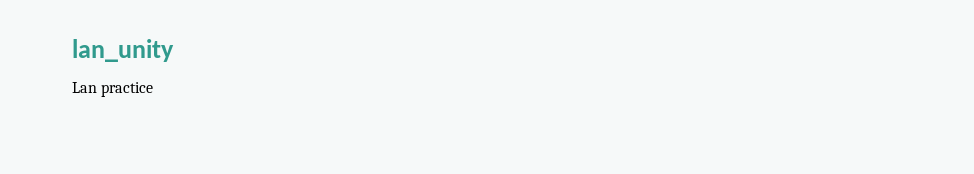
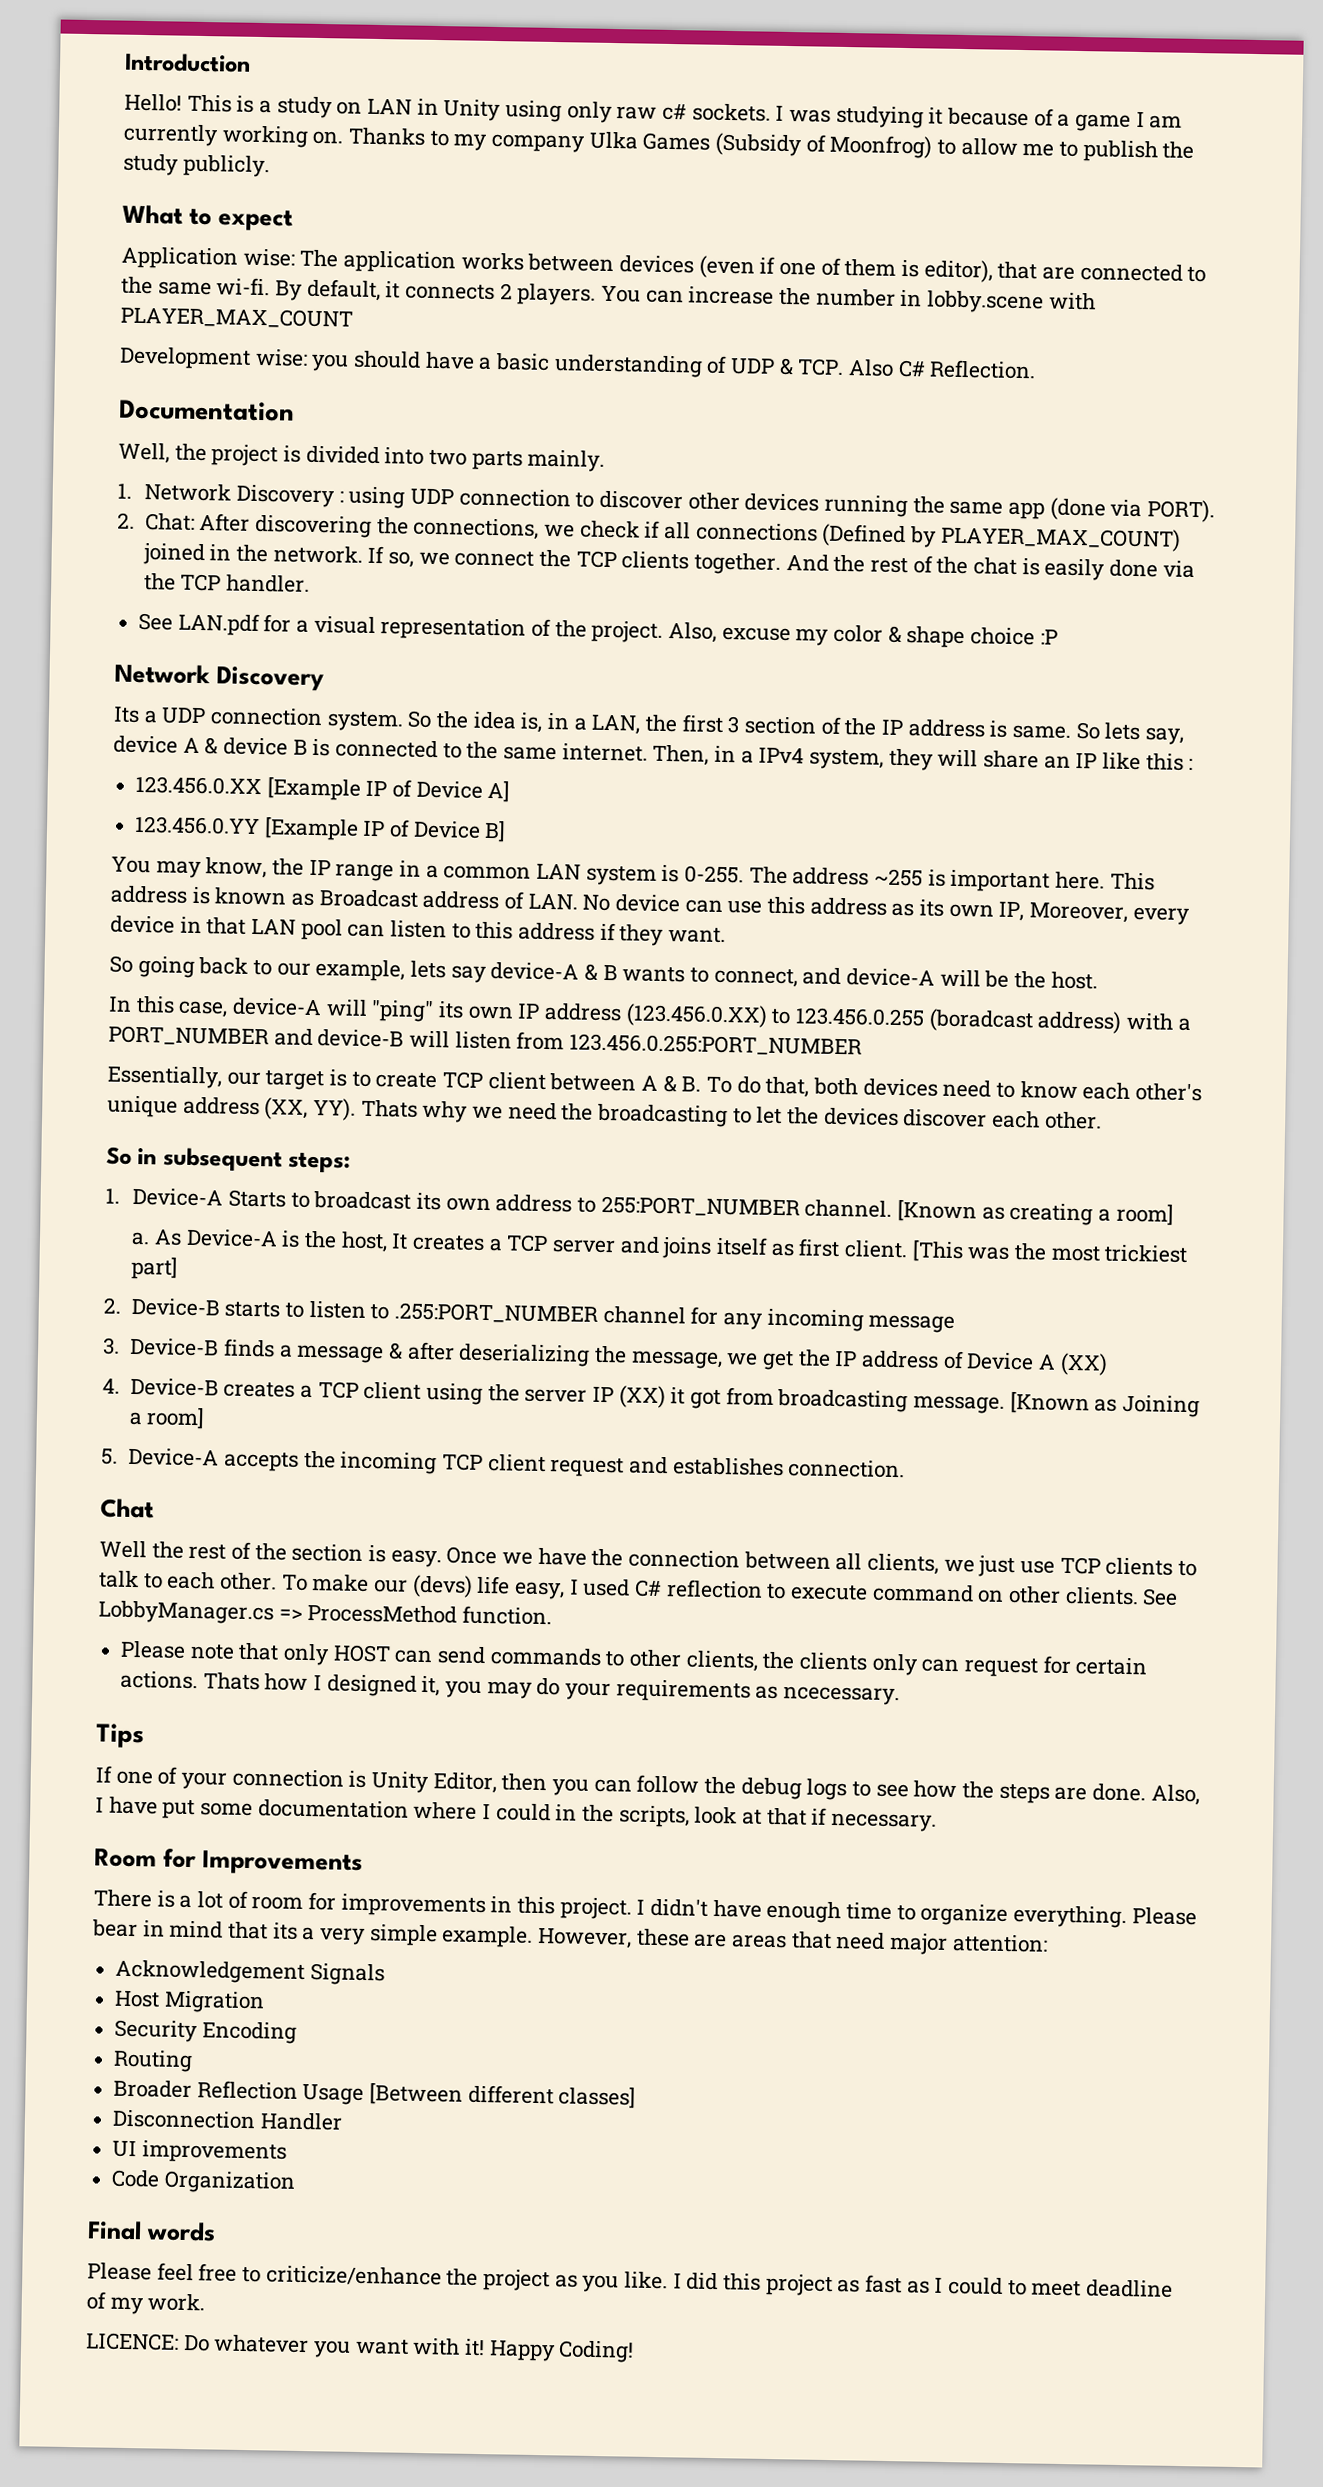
- lan_unity
- Lan practice
+ Introduction
+ Hello! This is a study on LAN in Unity using only raw c# sockets. I was studying it because of a game I am currently working on. Thanks to my company Ulka Games (Subsidy of Moonfrog) to allow me to publish the study publicly.
+ What to expect
+ Application wise: The application works between devices (even if one of them is editor), that are connected to the same wi-fi. By default, it connects 2 players. You can increase the number in lobby.scene with PLAYER_MAX_COUNT
+ Development wise: you should have a basic understanding of UDP & TCP. Also C# Reflection.
+ Documentation
+ Well, the project is divided into two parts mainly.
+ 1. Network Discovery : using UDP connection to discover other devices running the same app (done via PORT).
+ 2. Chat: After discovering the connections, we check if all connections (Defined by PLAYER_MAX_COUNT) joined in the network. If so, we connect the TCP clients together. And the rest of the chat is easily done via the TCP handler.
+ See LAN.pdf for a visual representation of the project. Also, excuse my color & shape choice :P
+ Network Discovery
+ Its a UDP connection system. So the idea is, in a LAN, the first 3 section of the IP address is same. So lets say, device A & device B is connected to the same internet. Then, in a IPv4 system, they will share an IP like this :
+ 123.456.0.XX [Example IP of Device A]
+ 123.456.0.YY [Example IP of Device B]
+ You may know, the IP range in a common LAN system is 0-255. The address ~255 is important here. This address is known as Broadcast address of LAN. No device can use this address as its own IP, Moreover, every device in that LAN pool can listen to this address if they want.
+ So going back to our example, lets say device-A & B wants to connect, and device-A will be the host.
+ In this case, device-A will "ping" its own IP address (123.456.0.XX) to 123.456.0.255 (boradcast address) with a PORT_NUMBER and device-B will listen from 123.456.0.255:PORT_NUMBER
+ Essentially, our target is to create TCP client between A & B. To do that, both devices need to know each other's unique address (XX, YY). Thats why we need the broadcasting to let the devices discover each other.
+ So in subsequent steps:
+ 1. Device-A Starts to broadcast its own address to 255:PORT_NUMBER channel. [Known as creating a room]
+ a. As Device-A is the host, It creates a TCP server and joins itself as first client. [This was the most trickiest part]
+ 2. Device-B starts to listen to .255:PORT_NUMBER channel for any incoming message
+ 3. Device-B finds a message & after deserializing the message, we get the IP address of Device A (XX)
+ 4. Device-B creates a TCP client using the server IP (XX) it got from broadcasting message. [Known as Joining a room]
+ 5. Device-A accepts the incoming TCP client request and establishes connection.
+ Chat
+ Well the rest of the section is easy. Once we have the connection between all clients, we just use TCP clients to talk to each other. To make our (devs) life easy, I used C# reflection to execute command on other clients. See LobbyManager.cs => ProcessMethod function.
+ Please note that only HOST can send commands to other clients, the clients only can request for certain actions. Thats how I designed it, you may do your requirements as ncecessary.
+ Tips
+ If one of your connection is Unity Editor, then you can follow the debug logs to see how the steps are done. Also, I have put some documentation where I could in the scripts, look at that if necessary.
+ Room for Improvements
+ There is a lot of room for improvements in this project. I didn't have enough time to organize everything. Please bear in mind that its a very simple example. However, these are areas that need major attention:
+ Acknowledgement Signals
+ Host Migration
+ Security Encoding
+ Routing
+ Broader Reflection Usage [Between different classes]
+ Disconnection Handler
+ UI improvements
+ Code Organization
+ Final words
+ Please feel free to criticize/enhance the project as you like. I did this project as fast as I could to meet deadline of my work.
+ LICENCE: Do whatever you want with it! Happy Coding!

